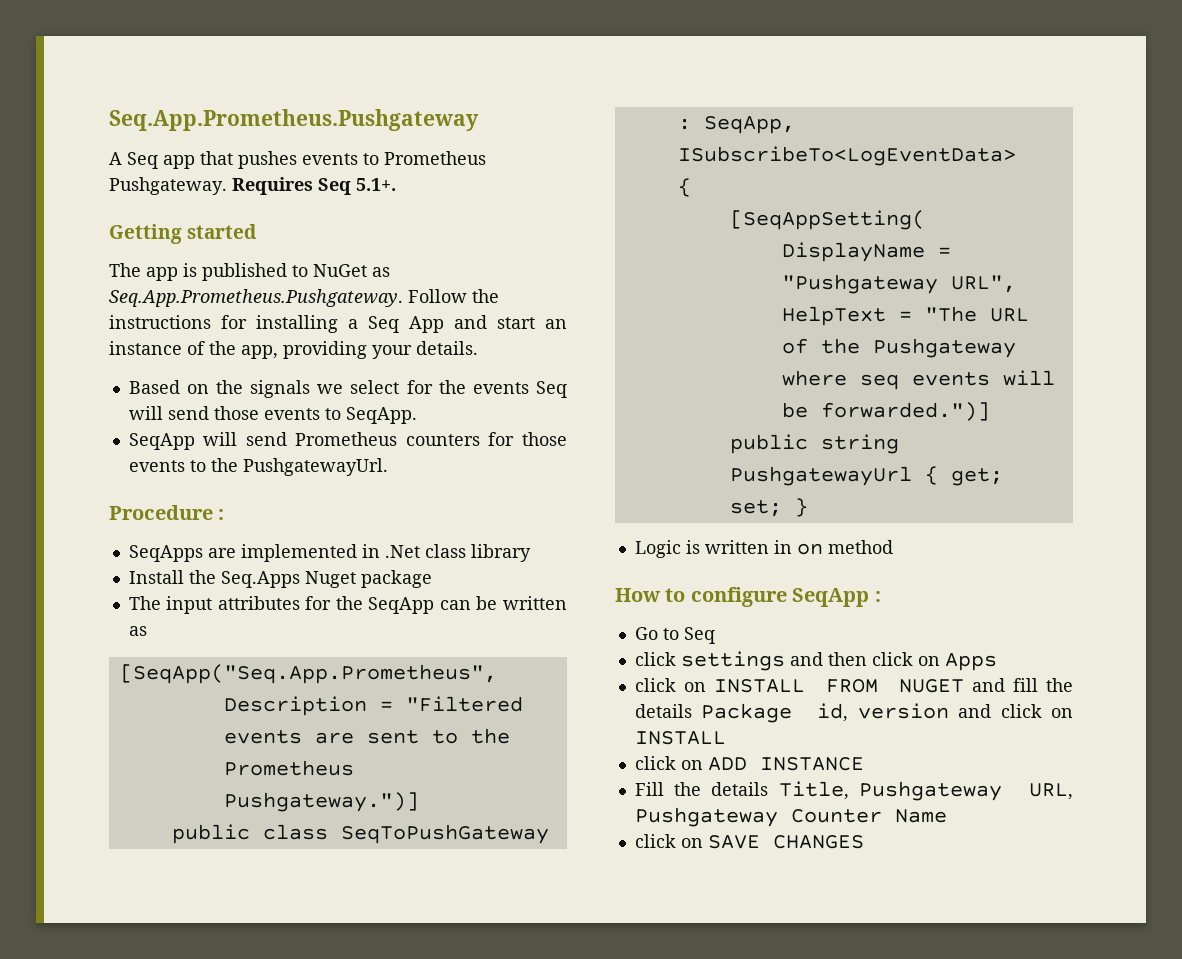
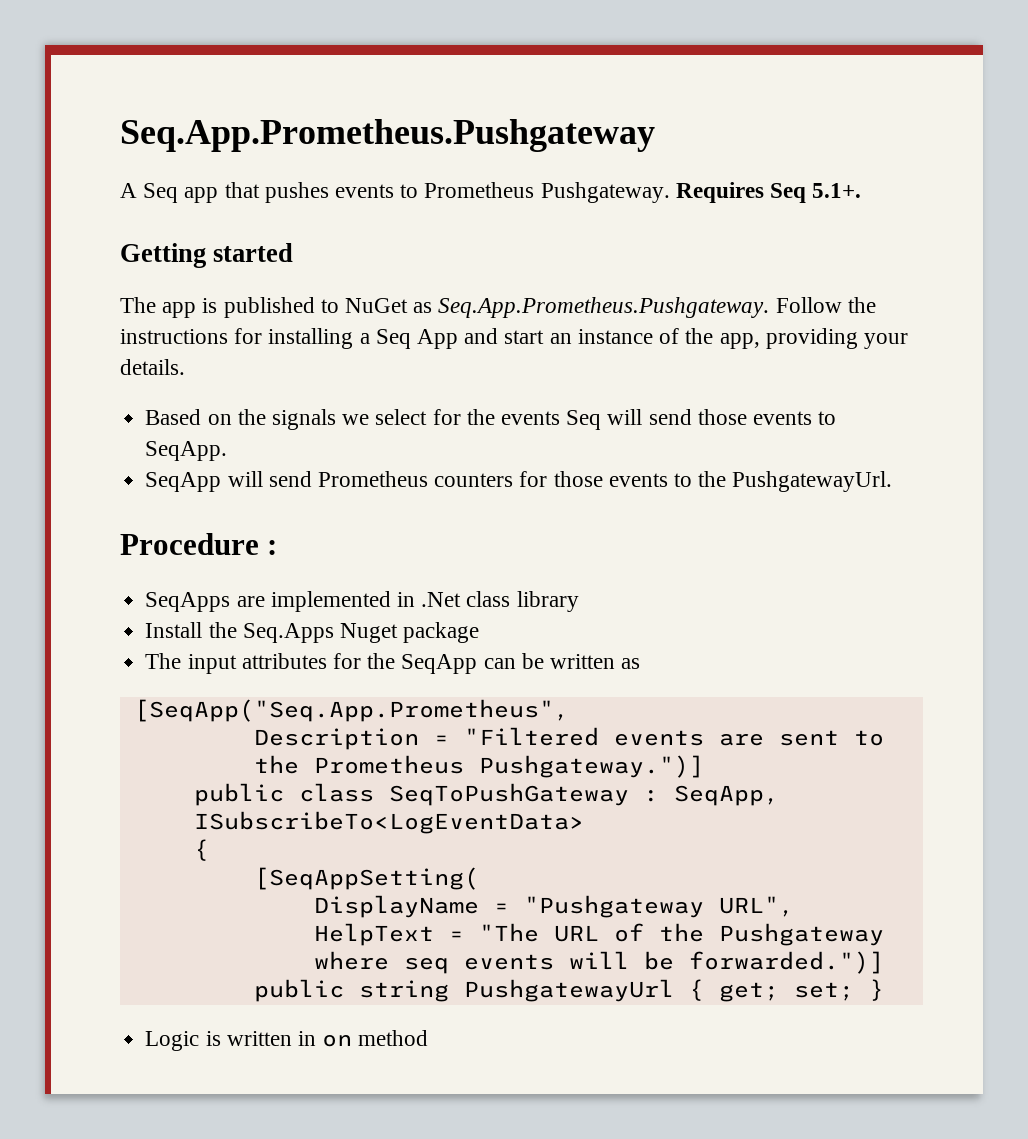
- How to configure SeqApp :
- Go to Seq
- click settings and then click on Apps
- click on INSTALL FROM NUGET and fill the details Package id, version and click on INSTALL
- click on ADD INSTANCE
- Fill the details Title, Pushgateway URL, Pushgateway Counter Name
- click on SAVE CHANGES

